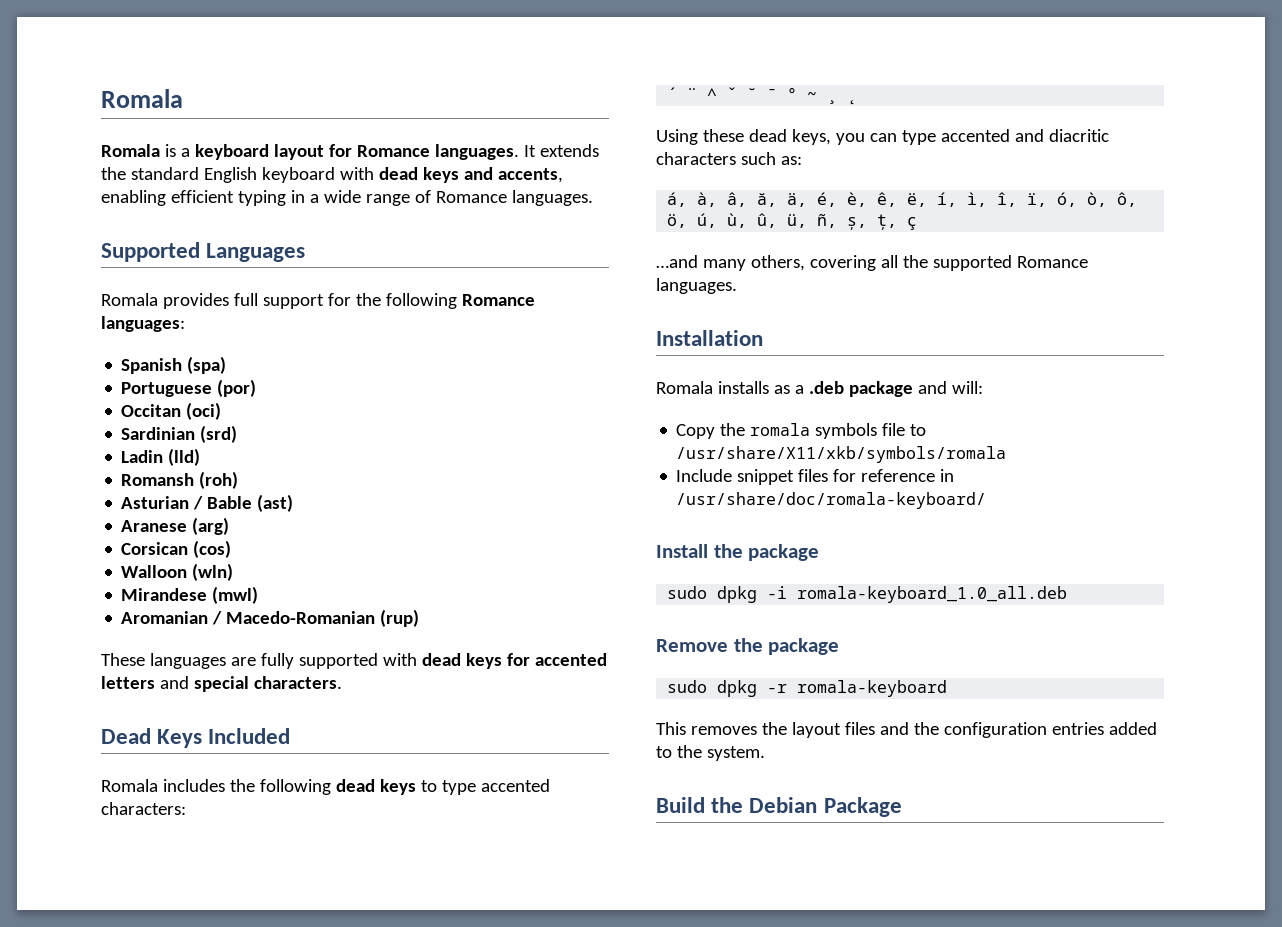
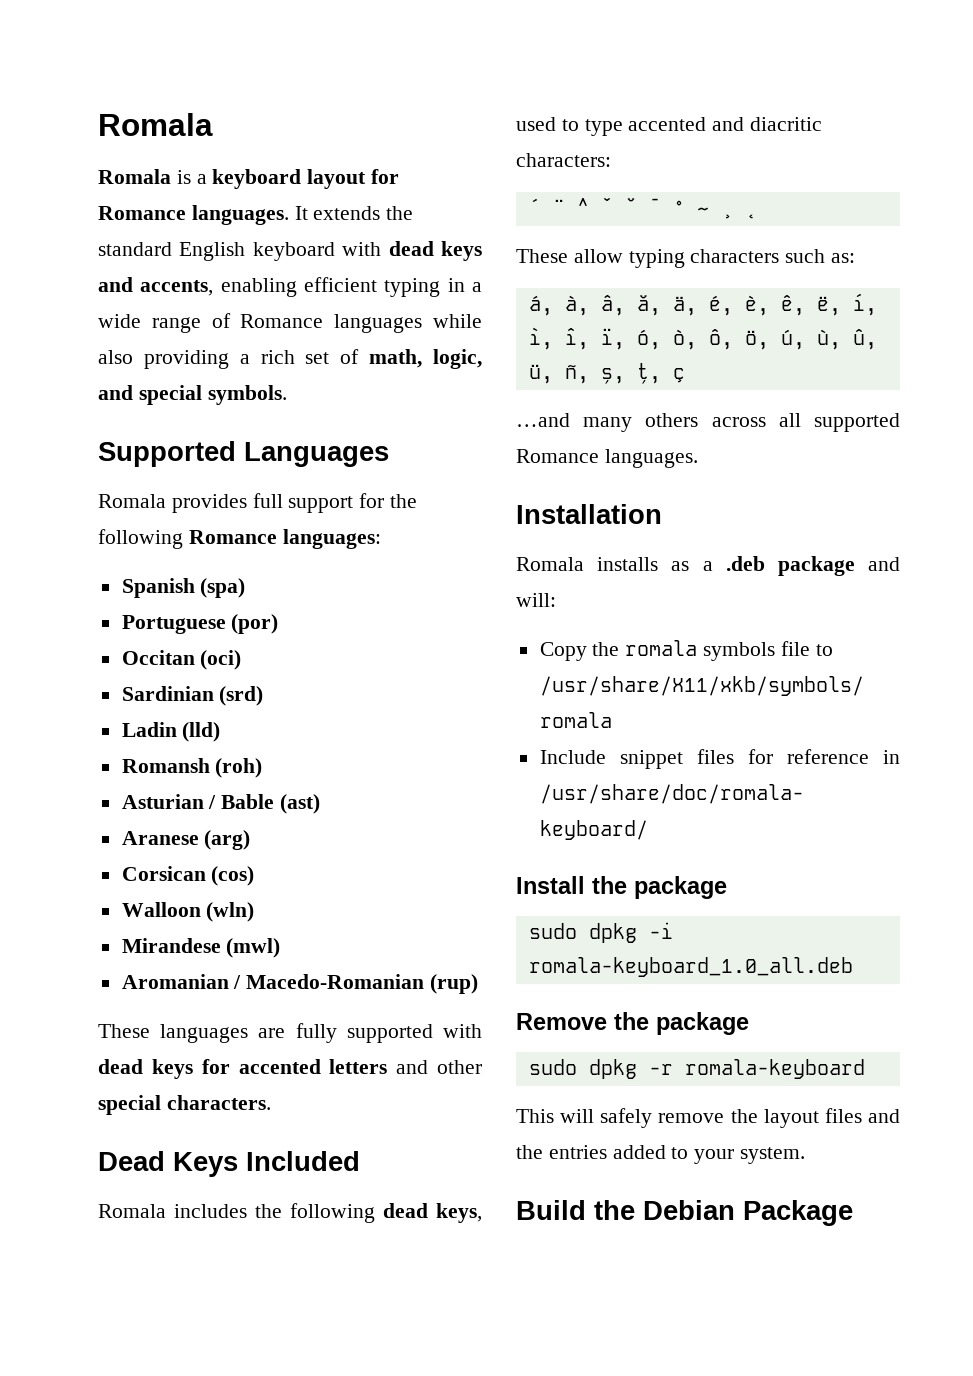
- It extends the standard English keyboard with dead keys and accents, enabling efficient typing in a wide range of Romance languages.
+ It extends the standard English keyboard with dead keys and accents, enabling efficient typing in a wide range of Romance languages while also providing a rich set of math, logic, and special symbols.
- These languages are fully supported with dead keys for accented letters and special characters.
+ These languages are fully supported with dead keys for accented letters and other special characters.
- Romala includes the following dead keys to type accented characters:
+ Romala includes the following dead keys, used to type accented and diacritic characters:
- Using these dead keys, you can type accented and diacritic characters such as:
+ These allow typing characters such as:
- …and many others, covering all the supported Romance languages.
+ …and many others across all supported Romance languages.
- This removes the layout files and the configuration entries added to the system.
+ This will safely remove the layout files and the entries added to your system.

